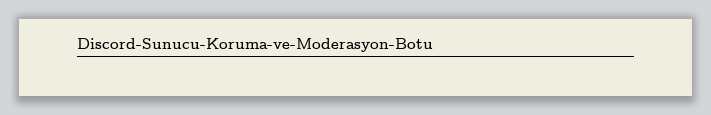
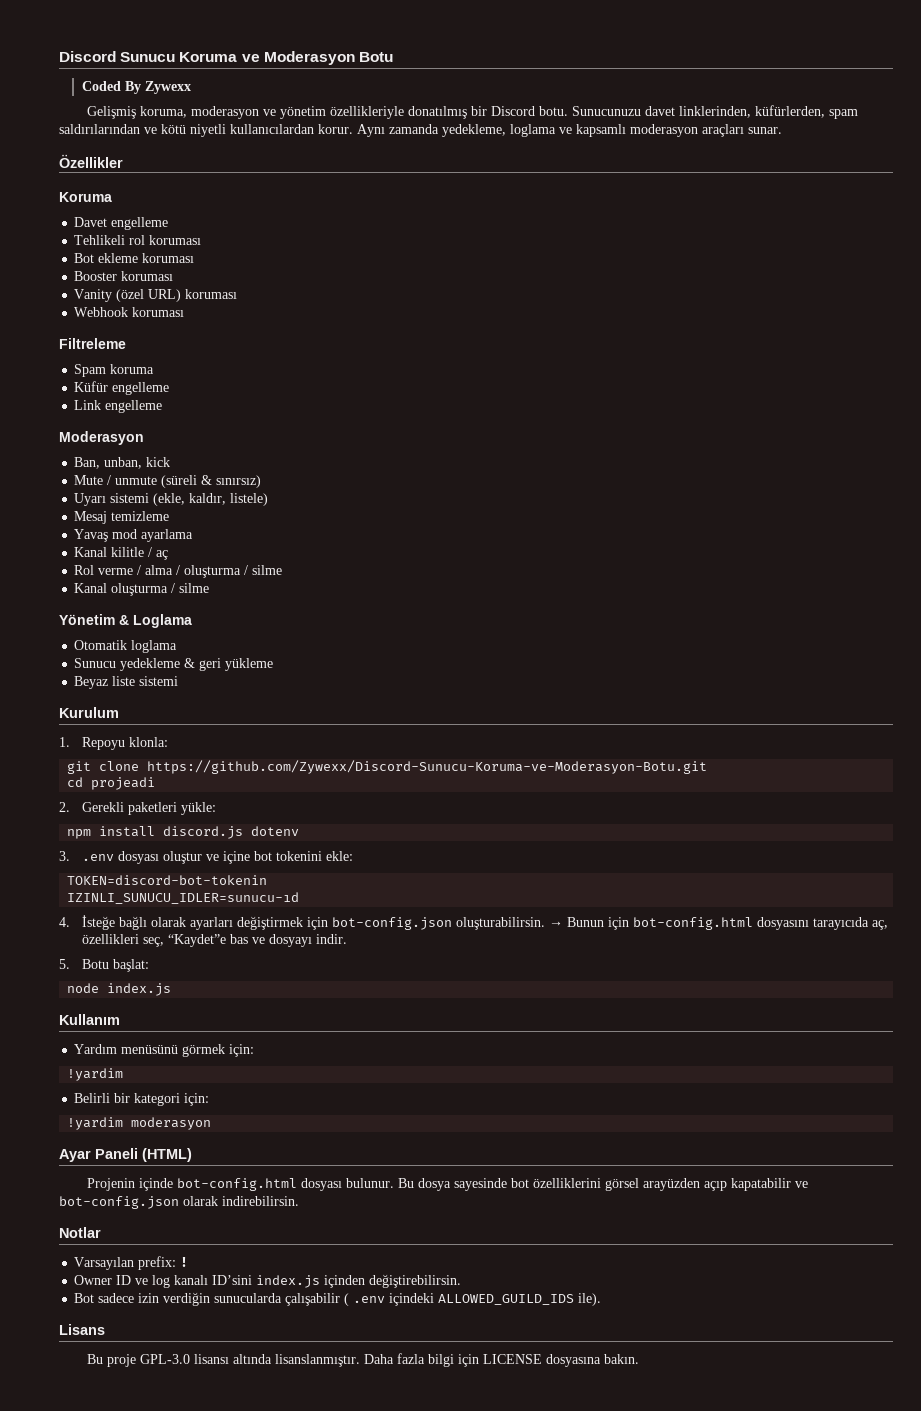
- Discord-Sunucu-Koruma-ve-Moderasyon-Botu
+ Discord Sunucu Koruma ve Moderasyon Botu
+ Coded By Zywexx
+ Gelişmiş koruma, moderasyon ve yönetim özellikleriyle donatılmış bir Discord botu. Sunucunuzu davet linklerinden, küfürlerden, spam saldırılarından ve kötü niyetli kullanıcılardan korur. Aynı zamanda yedekleme, loglama ve kapsamlı moderasyon araçları sunar.
+ Özellikler
+ Koruma
+ Davet engelleme
+ Tehlikeli rol koruması
+ Bot ekleme koruması
+ Booster koruması
+ Vanity (özel URL) koruması
+ Webhook koruması
+ Filtreleme
+ Spam koruma
+ Küfür engelleme
+ Link engelleme
+ Moderasyon
+ Ban, unban, kick
+ Mute / unmute (süreli & sınırsız)
+ Uyarı sistemi (ekle, kaldır, listele)
+ Mesaj temizleme
+ Yavaş mod ayarlama
+ Kanal kilitle / aç
+ Rol verme / alma / oluşturma / silme
+ Kanal oluşturma / silme
+ Yönetim & Loglama
+ Otomatik loglama
+ Sunucu yedekleme & geri yükleme
+ Beyaz liste sistemi
+ Kurulum
+ 1. Repoyu klonla:
+ git clone https://github.com/Zywexx/Discord-Sunucu-Koruma-ve-Moderasyon-Botu.git
+ cd projeadi
+ 2. Gerekli paketleri yükle:
+ npm install discord.js dotenv
+ 3. .env dosyası oluştur ve içine bot tokenini ekle:
+ TOKEN=discord-bot-tokenin
+ IZINLI_SUNUCU_IDLER=sunucu-ıd
+ 4. İsteğe bağlı olarak ayarları değiştirmek için bot-config.json oluşturabilirsin. → Bunun için bot-config.html dosyasını tarayıcıda aç, özellikleri seç, “Kaydet”e bas ve dosyayı indir.
+ 5. Botu başlat:
+ node index.js
+ Kullanım
+ Yardım menüsünü görmek için:
+ !yardim
+ Belirli bir kategori için:
+ !yardim moderasyon
+ Ayar Paneli (HTML)
+ Projenin içinde bot-config.html dosyası bulunur. Bu dosya sayesinde bot özelliklerini görsel arayüzden açıp kapatabilir ve bot-config.json olarak indirebilirsin.
+ Notlar
+ Varsayılan prefix: !
+ Owner ID ve log kanalı ID’sini index.js içinden değiştirebilirsin.
+ Bot sadece izin verdiğin sunucularda çalışabilir ( .env içindeki ALLOWED_GUILD_IDS ile).
+ Lisans
+ Bu proje GPL-3.0 lisansı altında lisanslanmıştır. Daha fazla bilgi için LICENSE dosyasına bakın.

